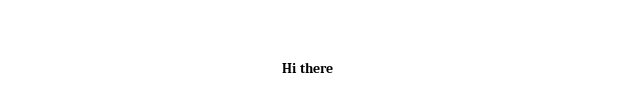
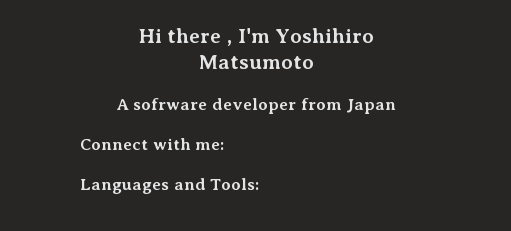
- Hi there
+ Hi there , I'm Yoshihiro Matsumoto
+ A sofrware developer from Japan
+ Connect with me:
+ Languages and Tools:

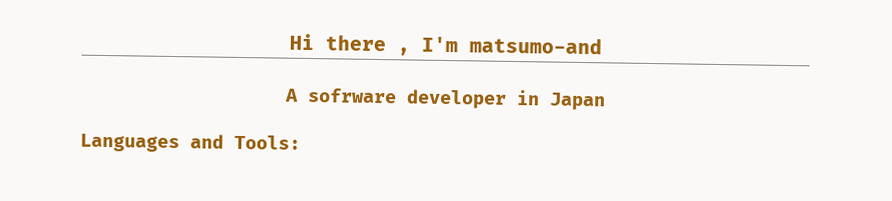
- Hi there , I'm Yoshihiro Matsumoto
+ Hi there , I'm matsumo-and
- A sofrware developer from Japan
+ A sofrware developer in Japan
- Connect with me:

